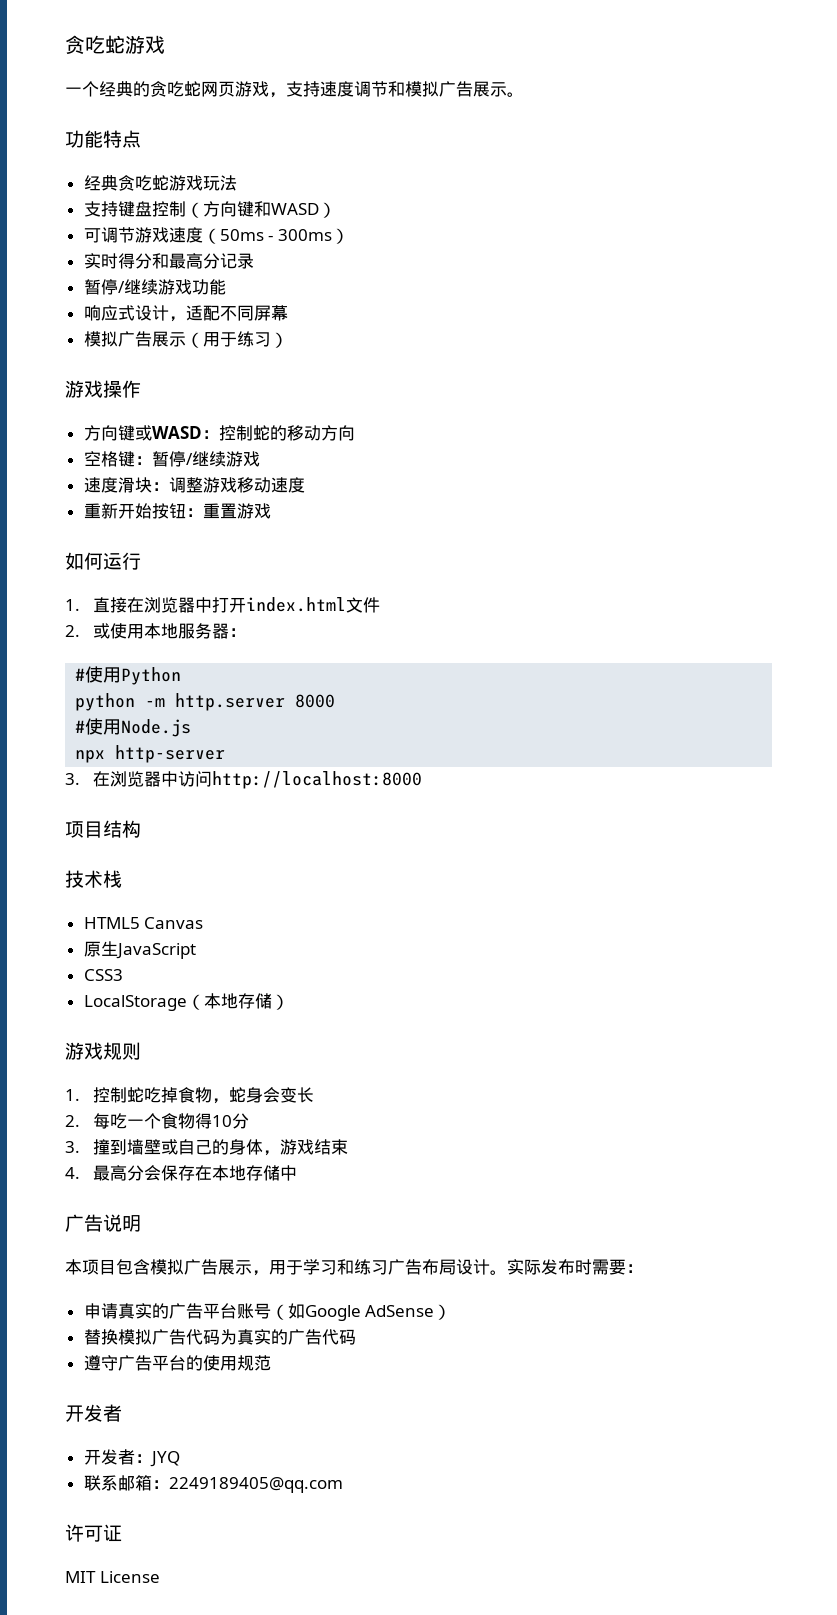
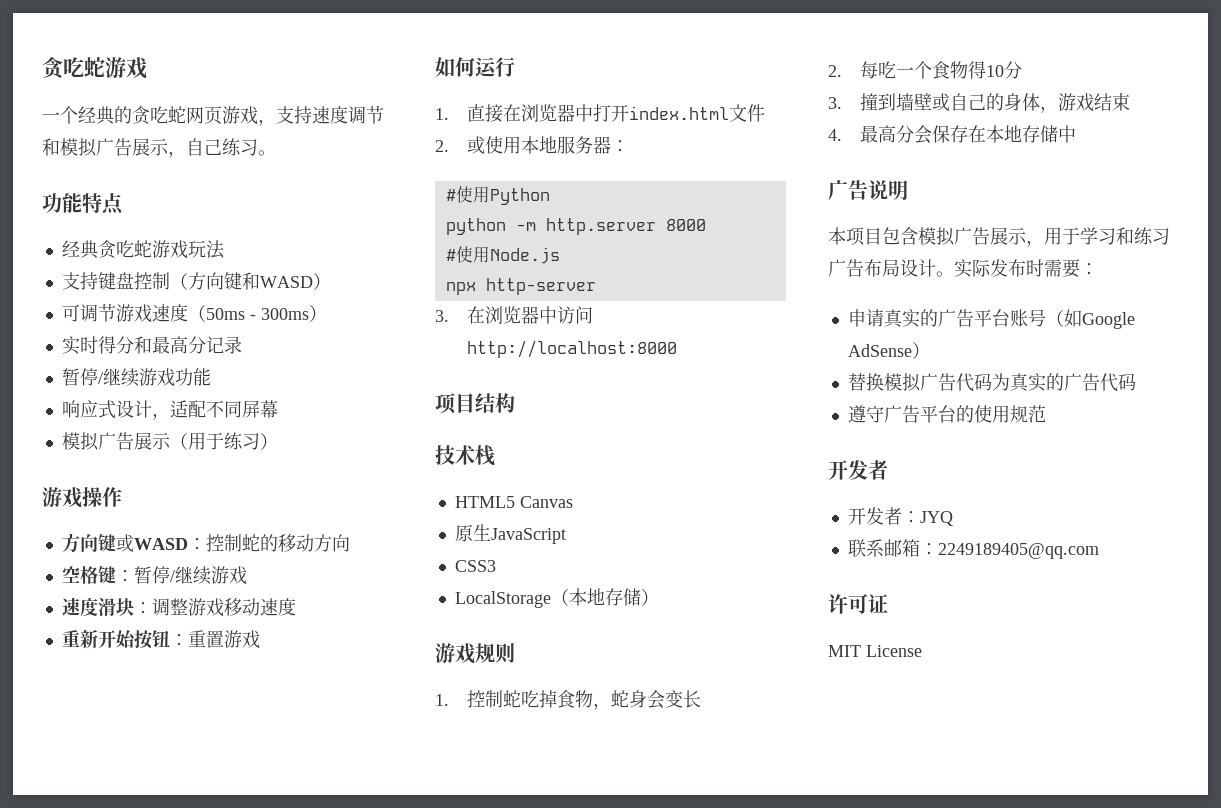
- 一个经典的贪吃蛇网页游戏，支持速度调节和模拟广告展示。
+ 一个经典的贪吃蛇网页游戏，支持速度调节和模拟广告展示，自己练习。

